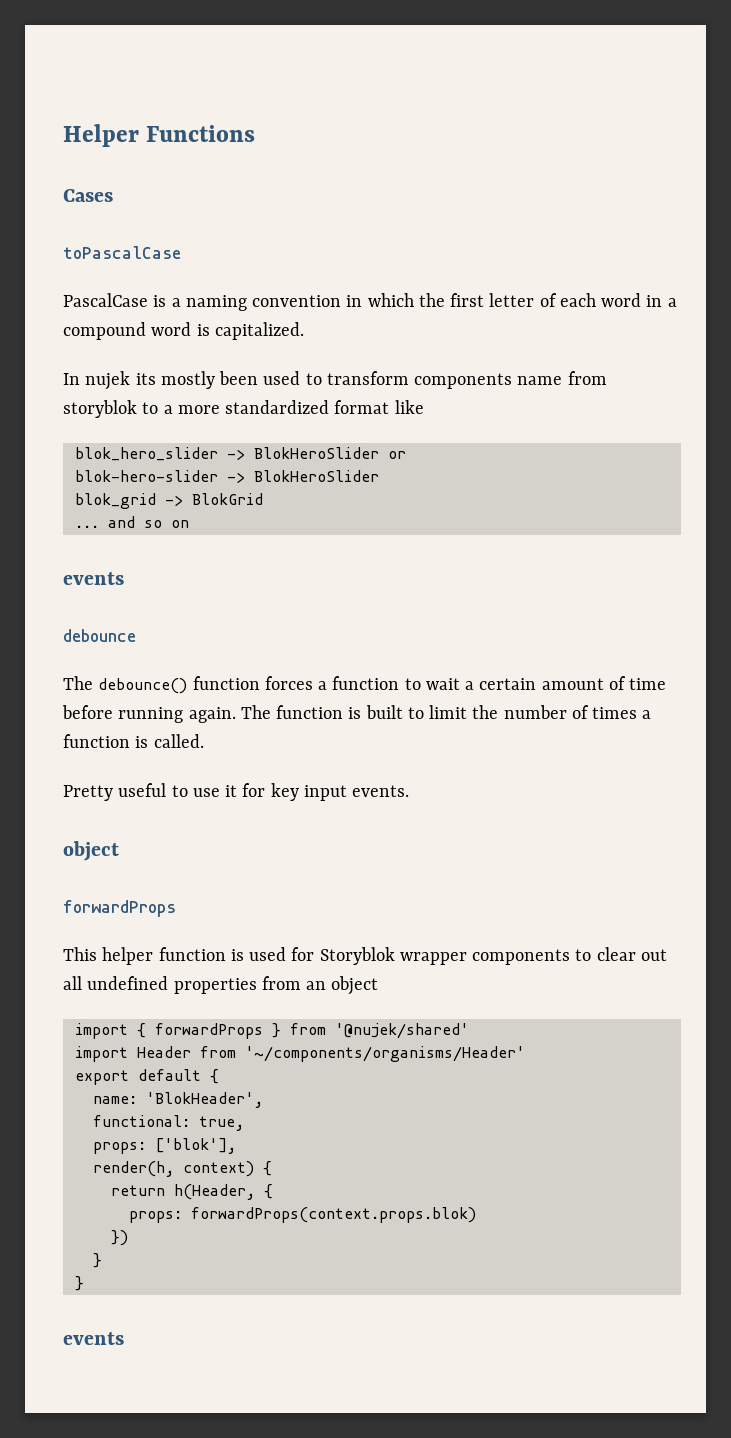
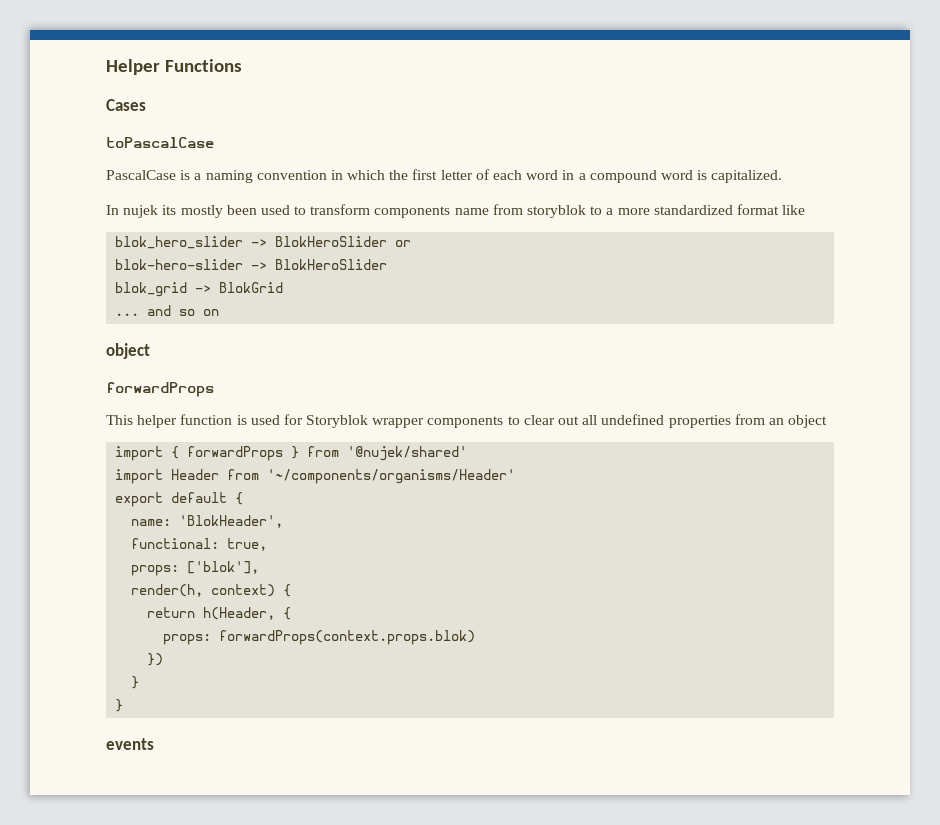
  ... and so on
- events
- debounce
- The debounce() function forces a function to wait a certain amount of time before running again. The function is built to limit the number of times a function is called.
- Pretty useful to use it for key input events.

